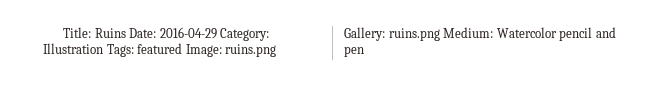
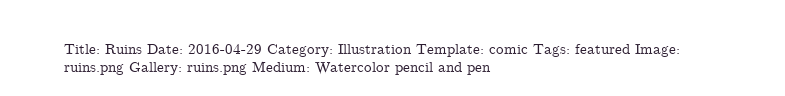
- Title: Ruins Date: 2016-04-29 Category: Illustration Tags: featured Image: ruins.png Gallery: ruins.png Medium: Watercolor pencil and pen
+ Title: Ruins Date: 2016-04-29 Category: Illustration Template: comic Tags: featured Image: ruins.png Gallery: ruins.png Medium: Watercolor pencil and pen

